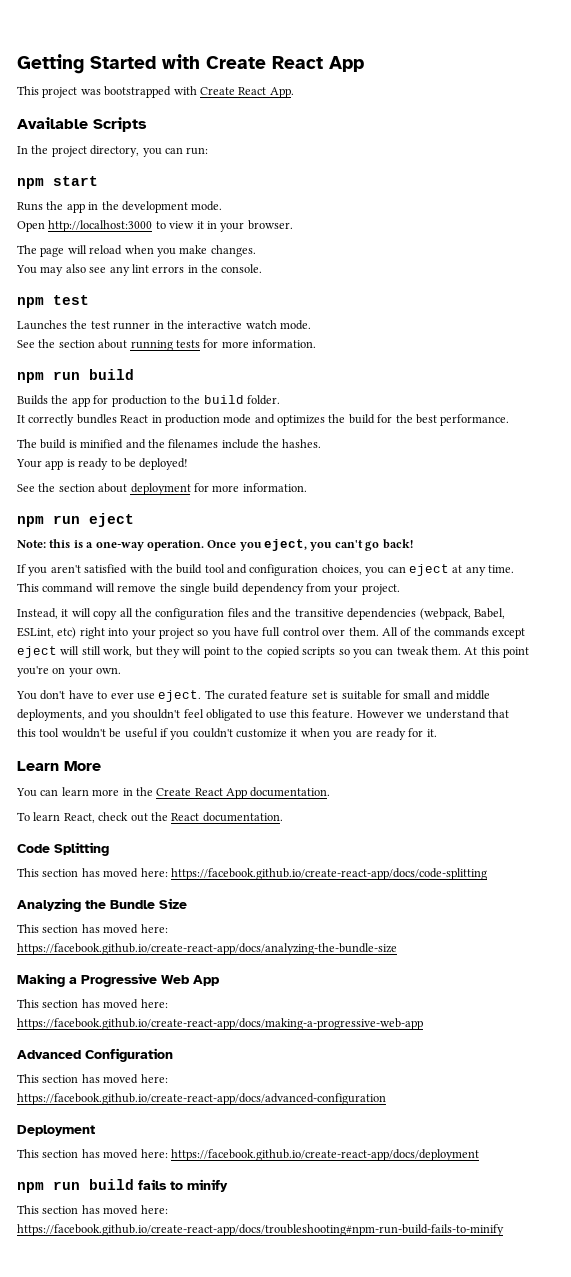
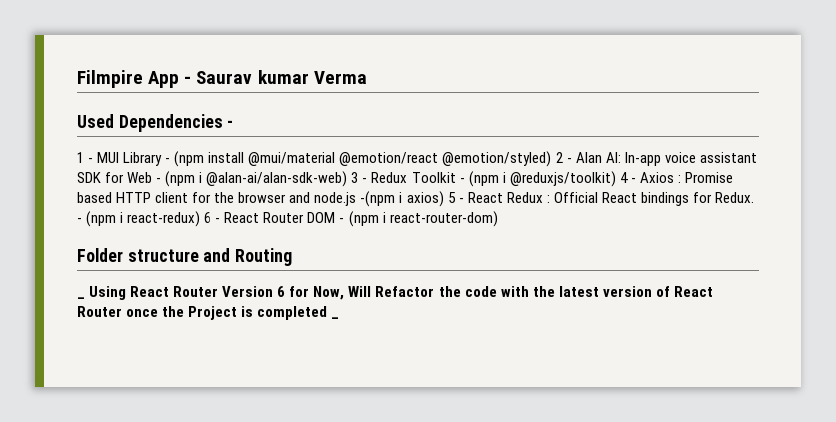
- Getting Started with Create React App
- This project was bootstrapped with Create React App.
- Available Scripts
- In the project directory, you can run:
- npm start
- Runs the app in the development mode.
- Open http://localhost:3000 to view it in your browser.
- The page will reload when you make changes.
- You may also see any lint errors in the console.
- npm test
- Launches the test runner in the interactive watch mode.
- See the section about running tests for more information.
- npm run build
- Builds the app for production to the build folder.
- It correctly bundles React in production mode and optimizes the build for the best performance.
- The build is minified and the filenames include the hashes.
- Your app is ready to be deployed!
- See the section about deployment for more information.
- npm run eject
- Note: this is a one-way operation. Once you eject, you can't go back!
- If you aren't satisfied with the build tool and configuration choices, you can eject at any time. This command will remove the single build dependency from your project.
- Instead, it will copy all the configuration files and the transitive dependencies (webpack, Babel, ESLint, etc) right into your project so you have full control over them. All of the commands except eject will still work, but they will point to the copied scripts so you can tweak them. At this point you're on your own.
- You don't have to ever use eject. The curated feature set is suitable for small and middle deployments, and you shouldn't feel obligated to use this feature. However we understand that this tool wouldn't be useful if you couldn't customize it when you are ready for it.
- Learn More
- You can learn more in the Create React App documentation.
- To learn React, check out the React documentation.
- Code Splitting
- This section has moved here: https://facebook.github.io/create-react-app/docs/code-splitting
- Analyzing the Bundle Size
- This section has moved here: https://facebook.github.io/create-react-app/docs/analyzing-the-bundle-size
- Making a Progressive Web App
- This section has moved here: https://facebook.github.io/create-react-app/docs/making-a-progressive-web-app
- Advanced Configuration
- This section has moved here: https://facebook.github.io/create-react-app/docs/advanced-configuration
- Deployment
- This section has moved here: https://facebook.github.io/create-react-app/docs/deployment
- npm run build fails to minify
- This section has moved here: https://facebook.github.io/create-react-app/docs/troubleshooting#npm-run-build-fails-to-minify
+ Filmpire App - Saurav kumar Verma
+ Used Dependencies -
+ 1 - MUI Library - (npm install @mui/material @emotion/react @emotion/styled) 2 - Alan AI: In-app voice assistant SDK for Web - (npm i @alan-ai/alan-sdk-web) 3 - Redux Toolkit - (npm i @reduxjs/toolkit) 4 - Axios : Promise based HTTP client for the browser and node.js -(npm i axios) 5 - React Redux : Official React bindings for Redux. - (npm i react-redux) 6 - React Router DOM - (npm i react-router-dom)
+ Folder structure and Routing
+ _ Using React Router Version 6 for Now, Will Refactor the code with the latest version of React Router once the Project is completed _

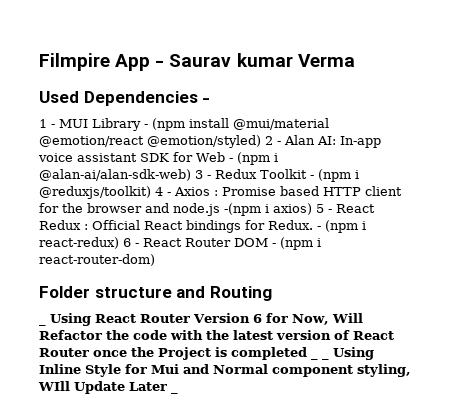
- _ Using React Router Version 6 for Now, Will Refactor the code with the latest version of React Router once the Project is completed _
+ _ Using React Router Version 6 for Now, Will Refactor the code with the latest version of React Router once the Project is completed _ _ Using Inline Style for Mui and Normal component styling, WIll Update Later _

